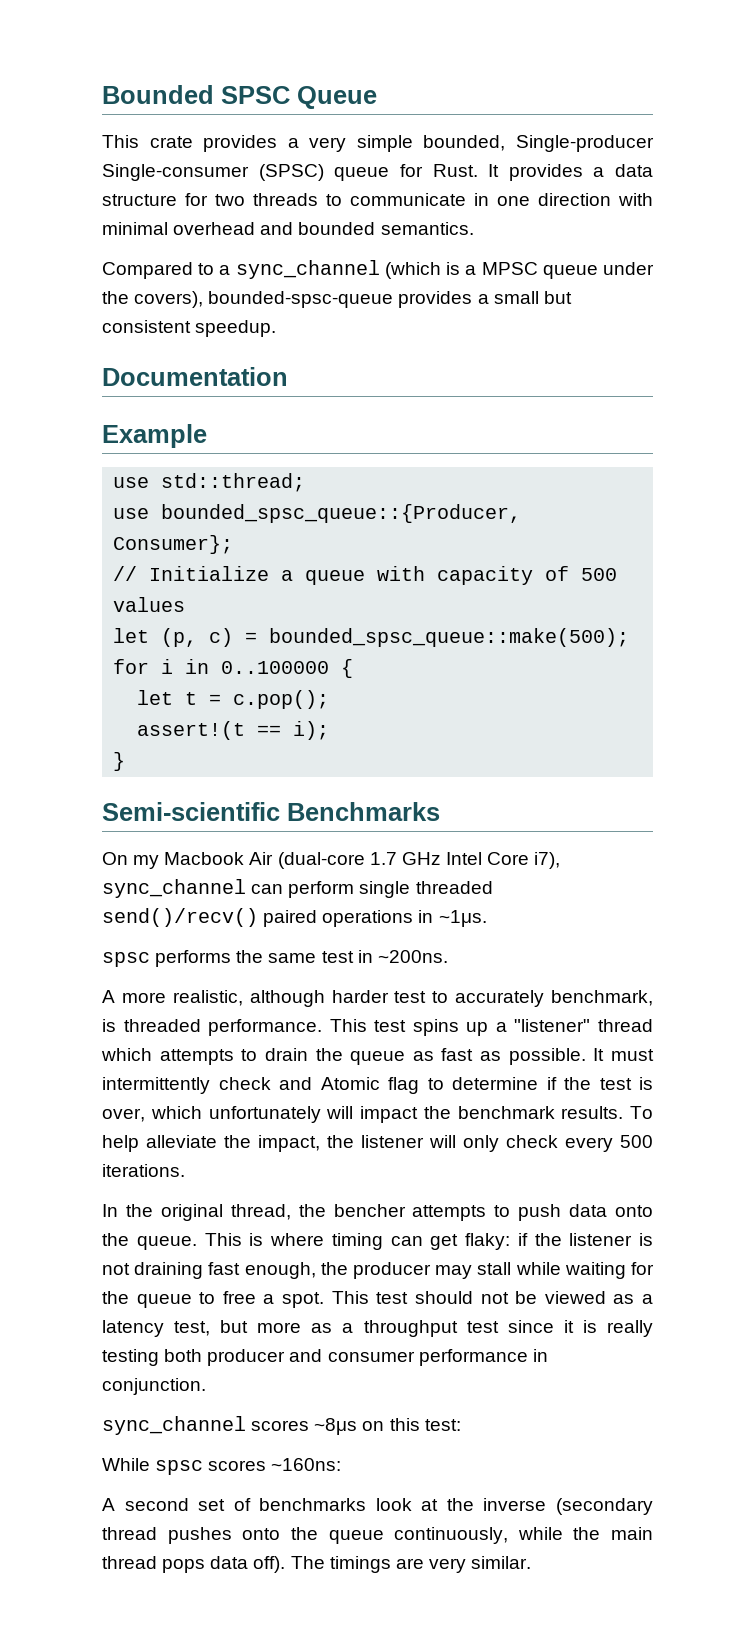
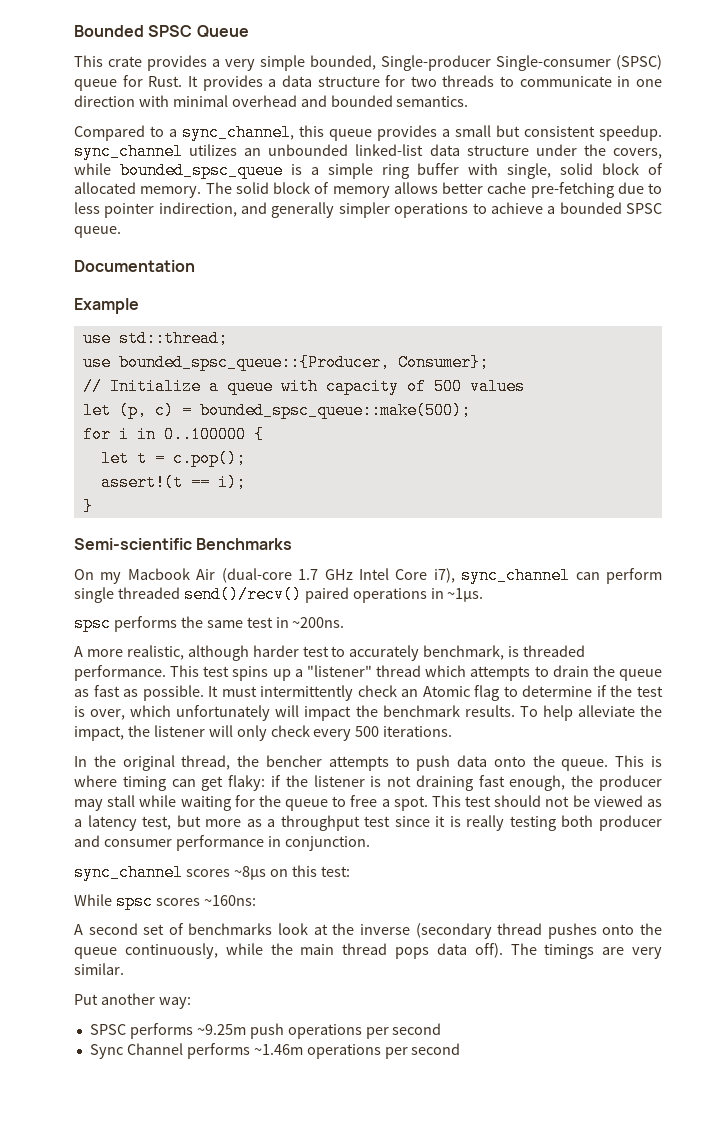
- Compared to a sync_channel (which is a MPSC queue under the covers), bounded-spsc-queue provides a small but consistent speedup.
+ Compared to a sync_channel, this queue provides a small but consistent speedup. sync_channel utilizes an unbounded linked-list data structure under the covers, while bounded_spsc_queue is a simple ring buffer with single, solid block of allocated memory. The solid block of memory allows better cache pre-fetching due to less pointer indirection, and generally simpler operations to achieve a bounded SPSC queue.
- It must intermittently check and Atomic flag to determine if the test is over, which unfortunately will impact the benchmark results.
+ It must intermittently check an Atomic flag to determine if the test is over, which unfortunately will impact the benchmark results.
+ Put another way:
+ SPSC performs ~9.25m push operations per second
+ Sync Channel performs ~1.46m operations per second

